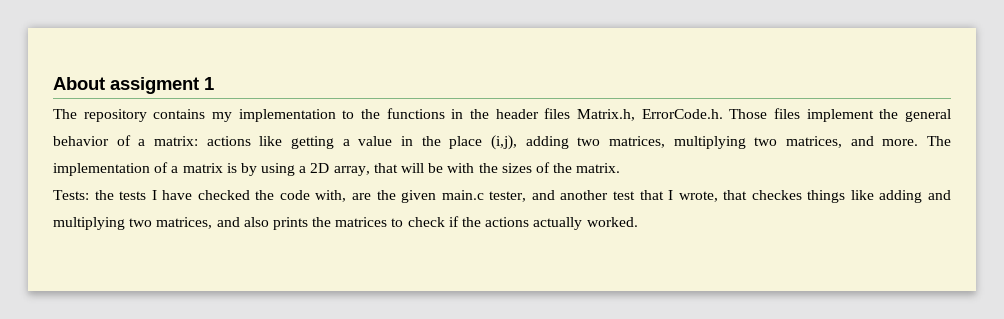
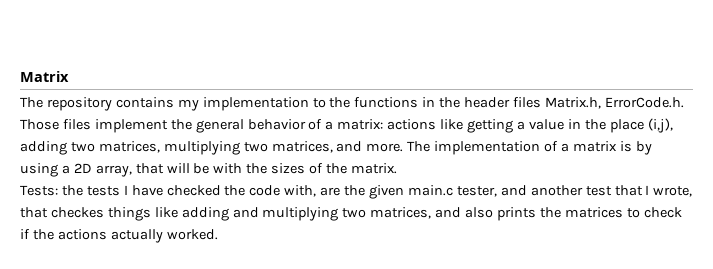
- About assigment 1
+ Matrix

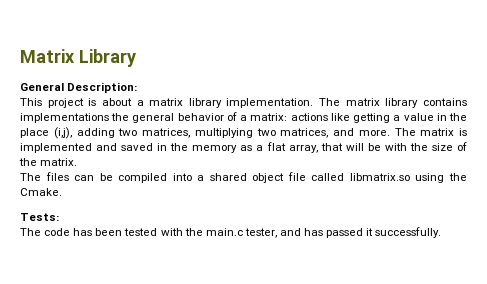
- Matrix
- The repository contains my implementation to the functions in the header files Matrix.h, ErrorCode.h. Those files implement the general behavior of a matrix: actions like getting a value in the place (i,j), adding two matrices, multiplying two matrices, and more.
+ Matrix Library
+ General Description:
+ This project is about a matrix library implementation. The matrix library contains implementations the general behavior of a matrix: actions like getting a value in the place (i,j), adding two matrices, multiplying two matrices, and more.
- The implementation of a matrix is by using a 2D array, that will be with the sizes of the matrix.
+ The matrix is implemented and saved in the memory as a flat array, that will be with the size of the matrix.
- Tests: the tests I have checked the code with, are the given main.c tester, and another test that I wrote, that checkes things like adding and multiplying two matrices, and also prints the matrices to check if the actions actually worked.
+ The files can be compiled into a shared object file called libmatrix.so using the Cmake.
+ Tests:
+ The code has been tested with the main.c tester, and has passed it successfully.

